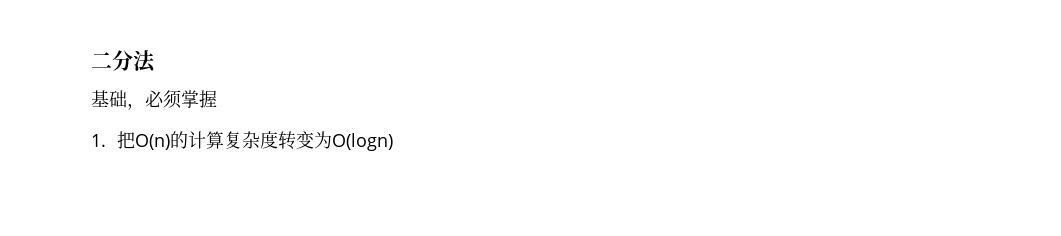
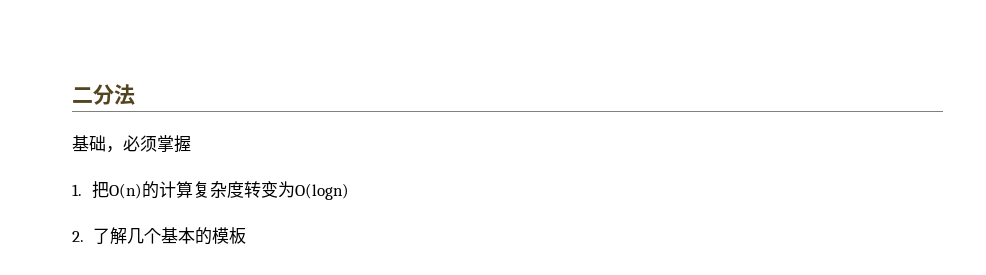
+ 2.了解几个基本的模板

